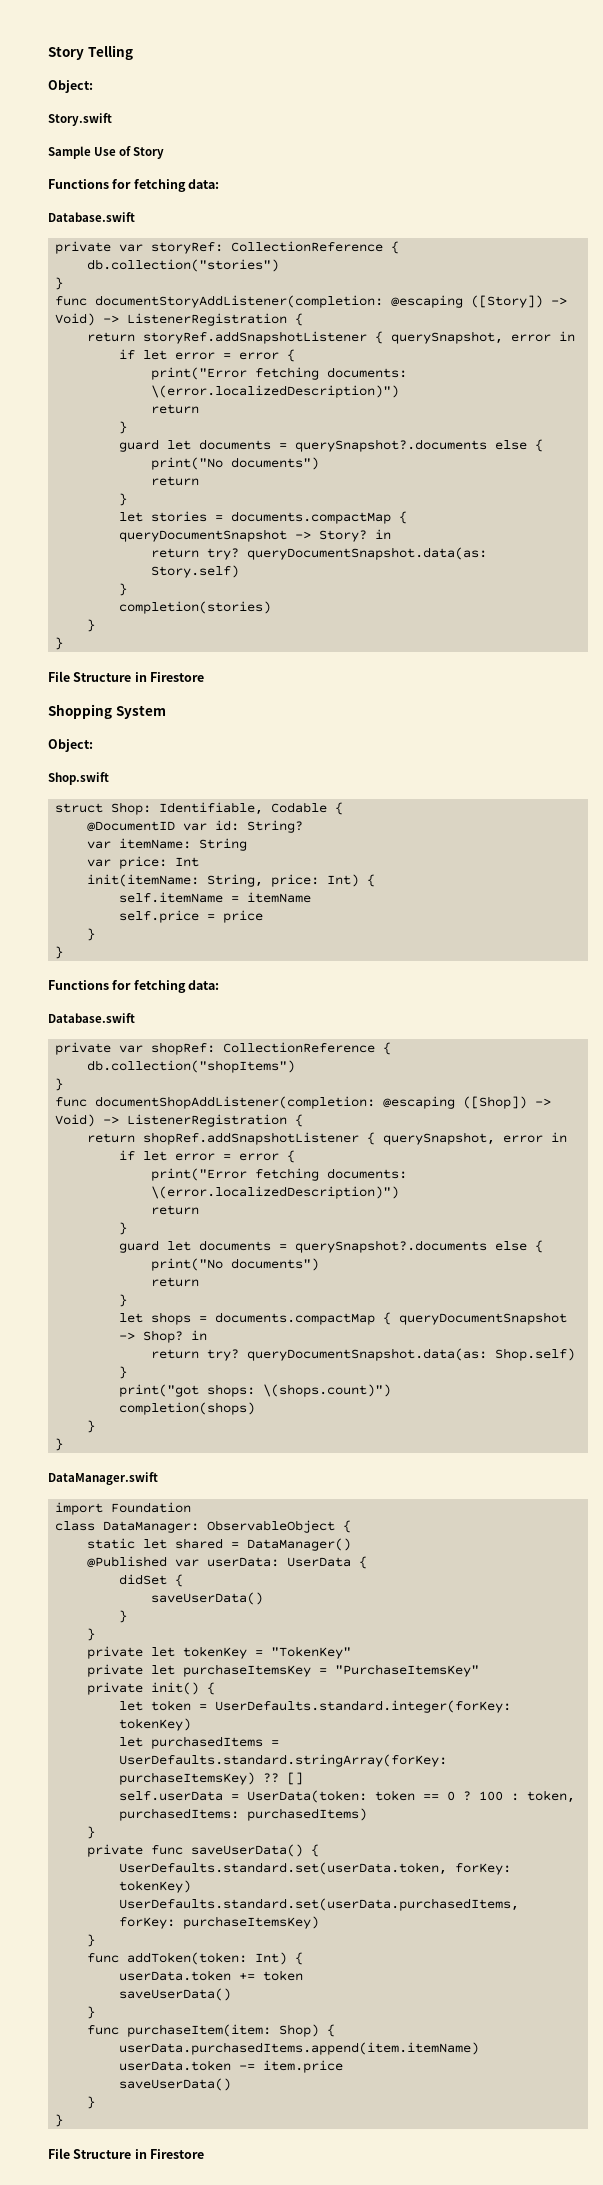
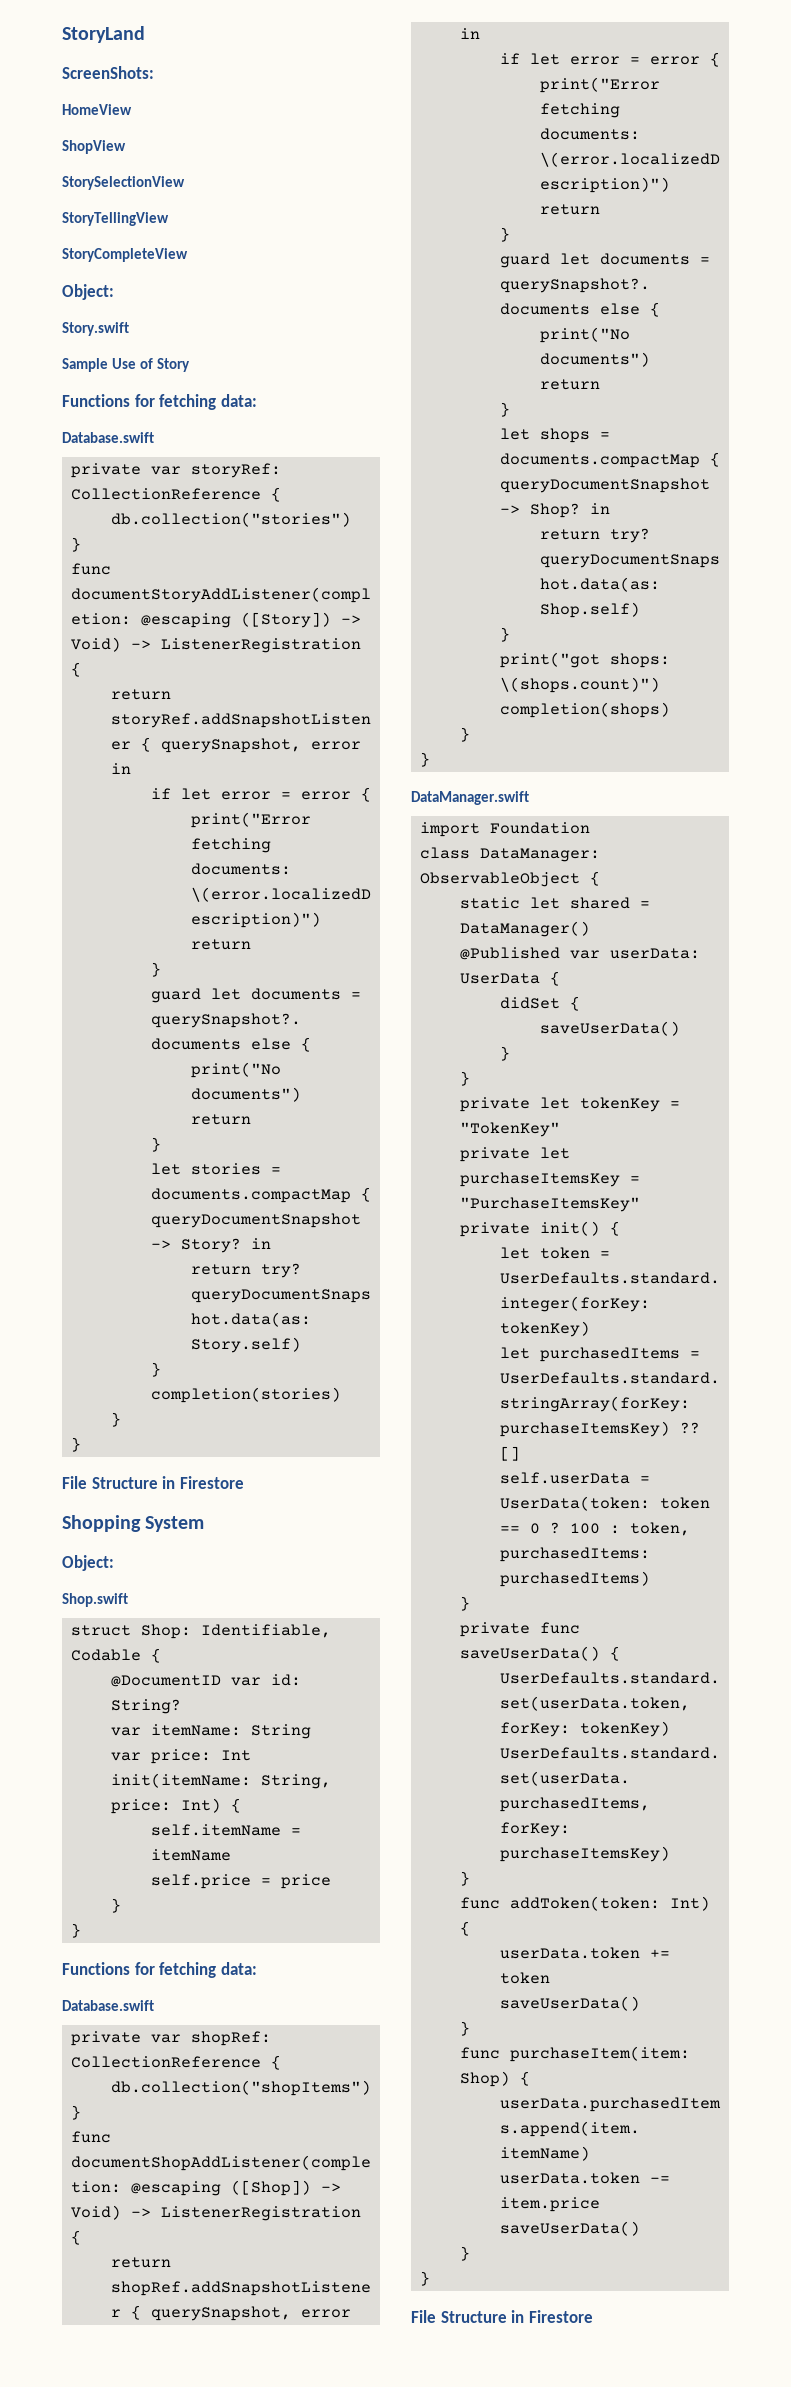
- Story Telling
+ StoryLand
+ ScreenShots:
+ HomeView
+ ShopView
+ StorySelectionView
+ StoryTellingView
+ StoryCompleteView

